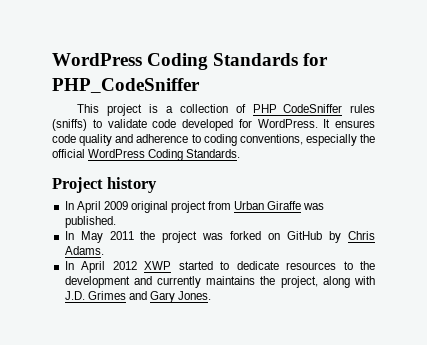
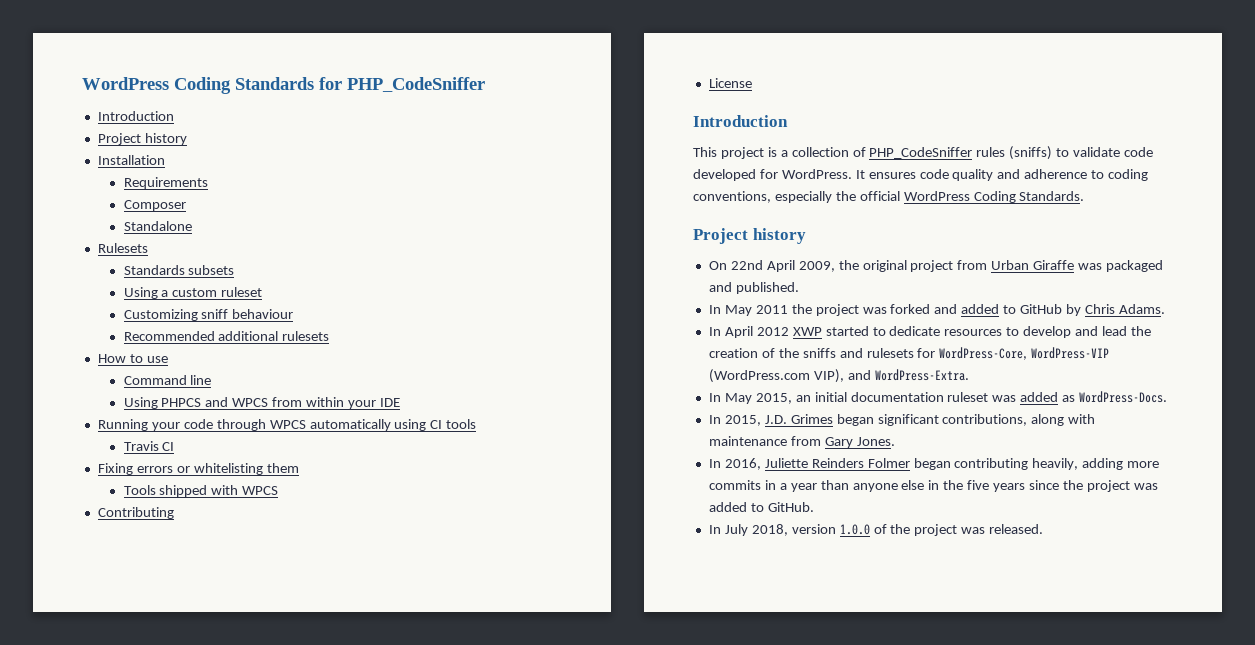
  WordPress Coding Standards for PHP_CodeSniffer
+ Introduction
+ Project history
+ Installation
+ Requirements
+ Composer
+ Standalone
+ Rulesets
+ Standards subsets
+ Using a custom ruleset
+ Customizing sniff behaviour
+ Recommended additional rulesets
+ How to use
+ Command line
+ Using PHPCS and WPCS from within your IDE
+ Running your code through WPCS automatically using CI tools
+ Travis CI
+ Fixing errors or whitelisting them
+ Tools shipped with WPCS
+ Contributing
+ License
+ Introduction
- In April 2009 original project from Urban Giraffe was published.
+ On 22nd April 2009, the original project from Urban Giraffe was packaged and published.
- In May 2011 the project was forked on GitHub by Chris Adams.
+ In May 2011 the project was forked and added to GitHub by Chris Adams.
- In April 2012 XWP started to dedicate resources to the development and currently maintains the project, along with J.D. Grimes and Gary Jones.
+ In April 2012 XWP started to dedicate resources to develop and lead the creation of the sniffs and rulesets for WordPress-Core, WordPress-VIP (WordPress.com VIP), and WordPress-Extra.
+ In May 2015, an initial documentation ruleset was added as WordPress-Docs.
+ In 2015, J.D. Grimes began significant contributions, along with maintenance from Gary Jones.
+ In 2016, Juliette Reinders Folmer began contributing heavily, adding more commits in a year than anyone else in the five years since the project was added to GitHub.
+ In July 2018, version 1.0.0 of the project was released.

